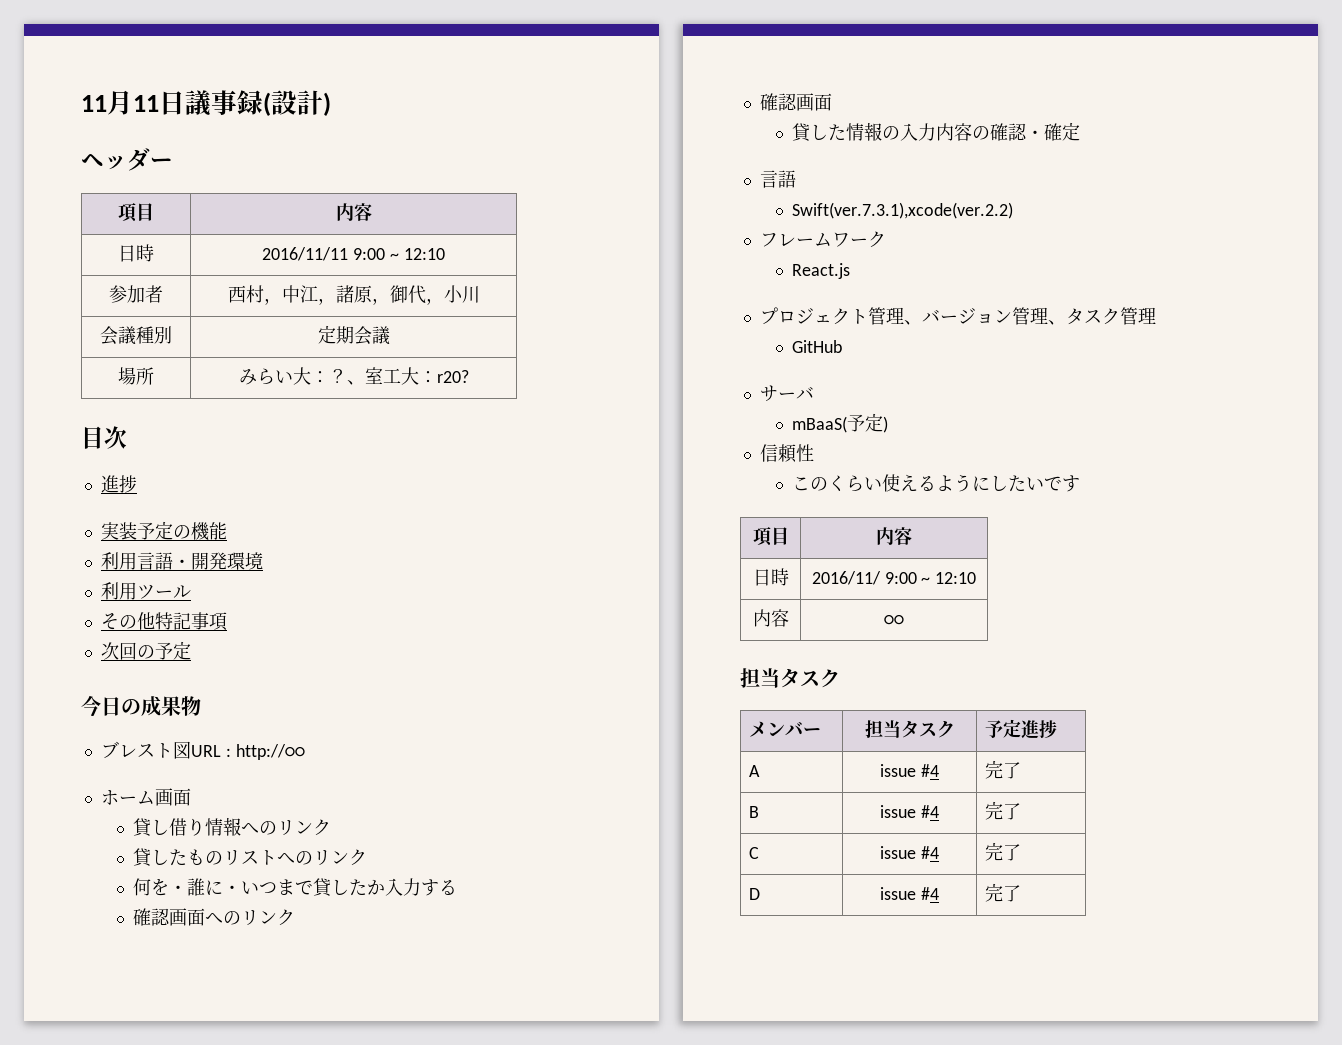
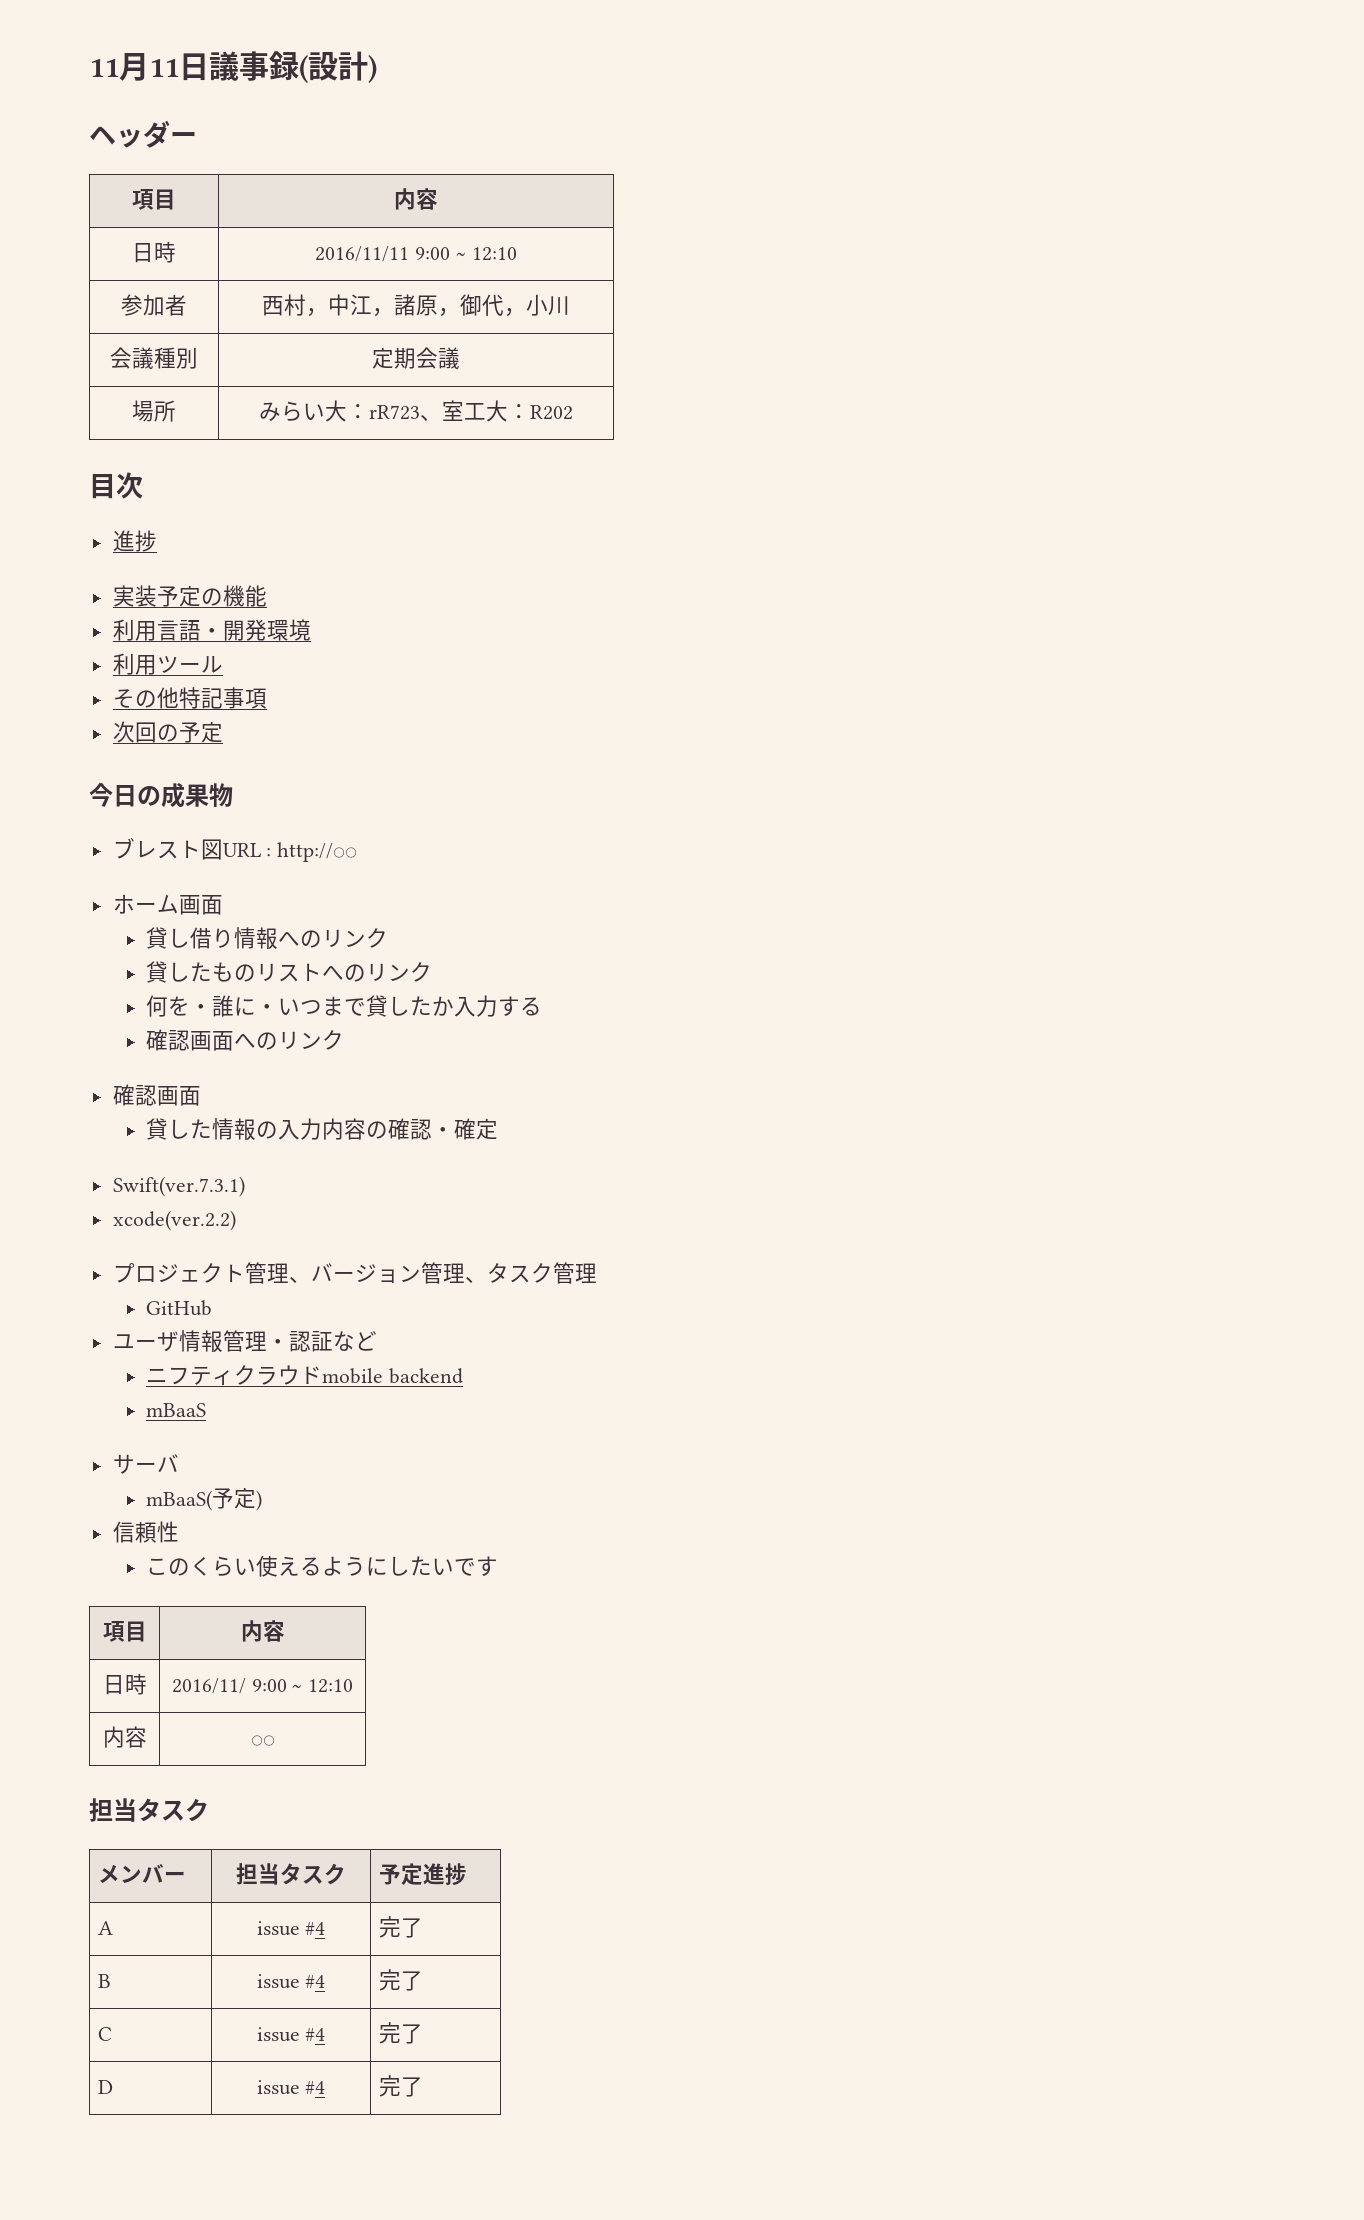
- 場所 | みらい大：？、室工大：r20?
+ 場所 | みらい大：rR723、室工大：R202
  貸した情報の入力内容の確認・確定
- 言語
- Swift(ver.7.3.1),xcode(ver.2.2)
- フレームワーク
- React.js
+ Swift(ver.7.3.1)
+ xcode(ver.2.2)
+ ユーザ情報管理・認証など
+ ニフティクラウドmobile backend
+ mBaaS

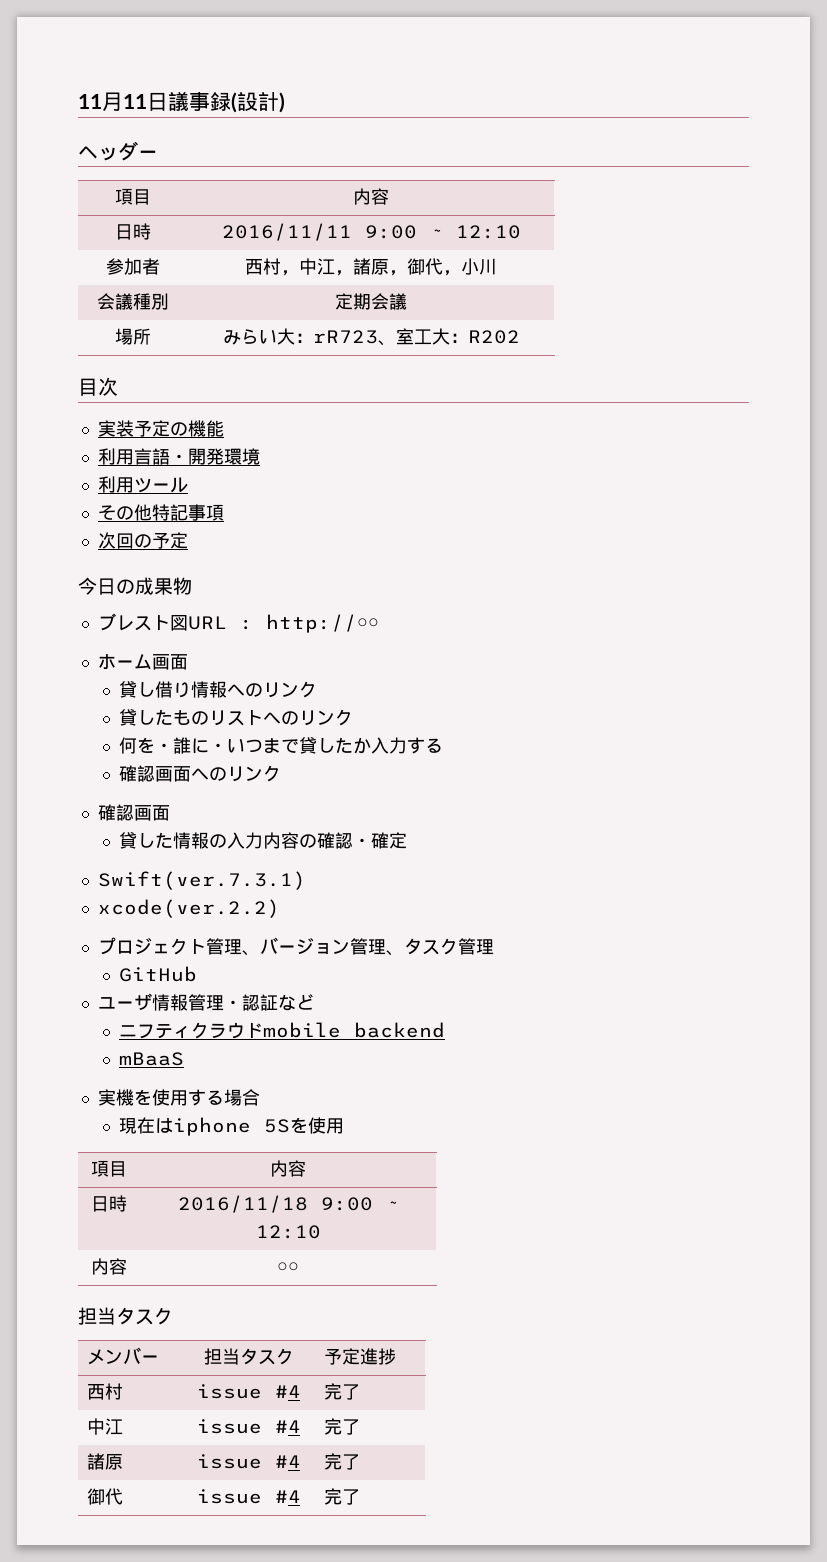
  目次
- 進捗
- サーバ
- mBaaS(予定)
- 信頼性
- このくらい使えるようにしたいです
+ 実機を使用する場合
+ 現在はiphone 5Sを使用
  項目 | 内容
- 日時 | 2016/11/ 9:00 ~ 12:10
+ 日時 | 2016/11/18 9:00 ~ 12:10
- A | issue #4 | 完了
- B | issue #4 | 完了
- C | issue #4 | 完了
- D | issue #4 | 完了
+ 西村 | issue #4 | 完了
+ 中江 | issue #4 | 完了
+ 諸原 | issue #4 | 完了
+ 御代 | issue #4 | 完了

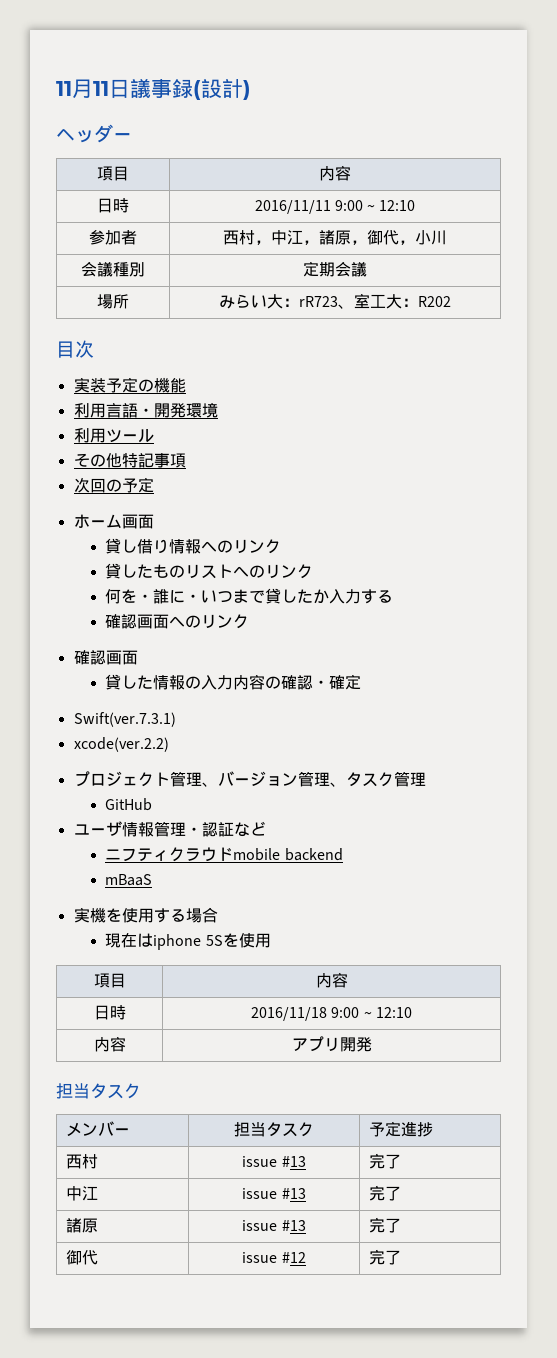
- 今日の成果物
- ブレスト図URL : http://○○
- 内容 | ○○
+ 内容 | アプリ開発
- 西村 | issue #4 | 完了
+ 西村 | issue #13 | 完了
- 中江 | issue #4 | 完了
+ 中江 | issue #13 | 完了
- 諸原 | issue #4 | 完了
+ 諸原 | issue #13 | 完了
- 御代 | issue #4 | 完了
+ 御代 | issue #12 | 完了

